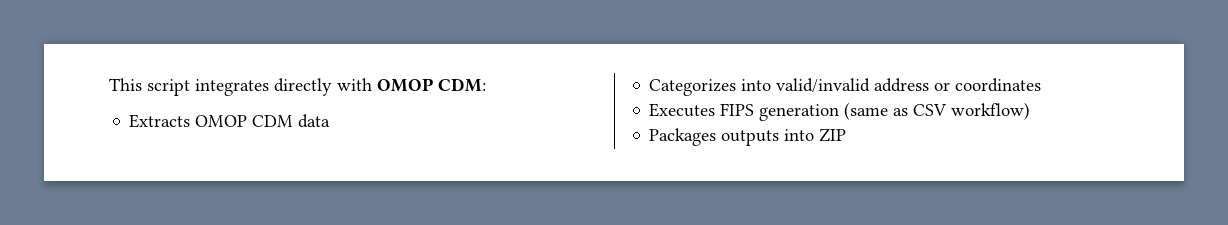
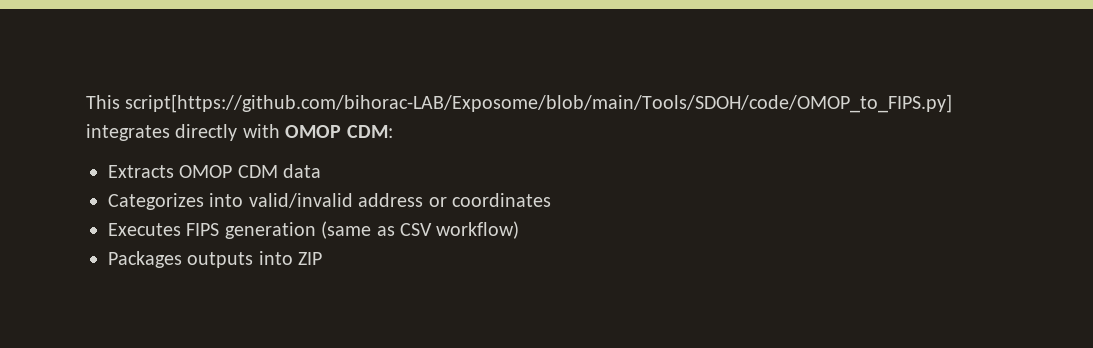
- This script integrates directly with OMOP CDM:
+ This script[https://github.com/bihorac-LAB/Exposome/blob/main/Tools/SDOH/code/OMOP_to_FIPS.py] integrates directly with OMOP CDM:

